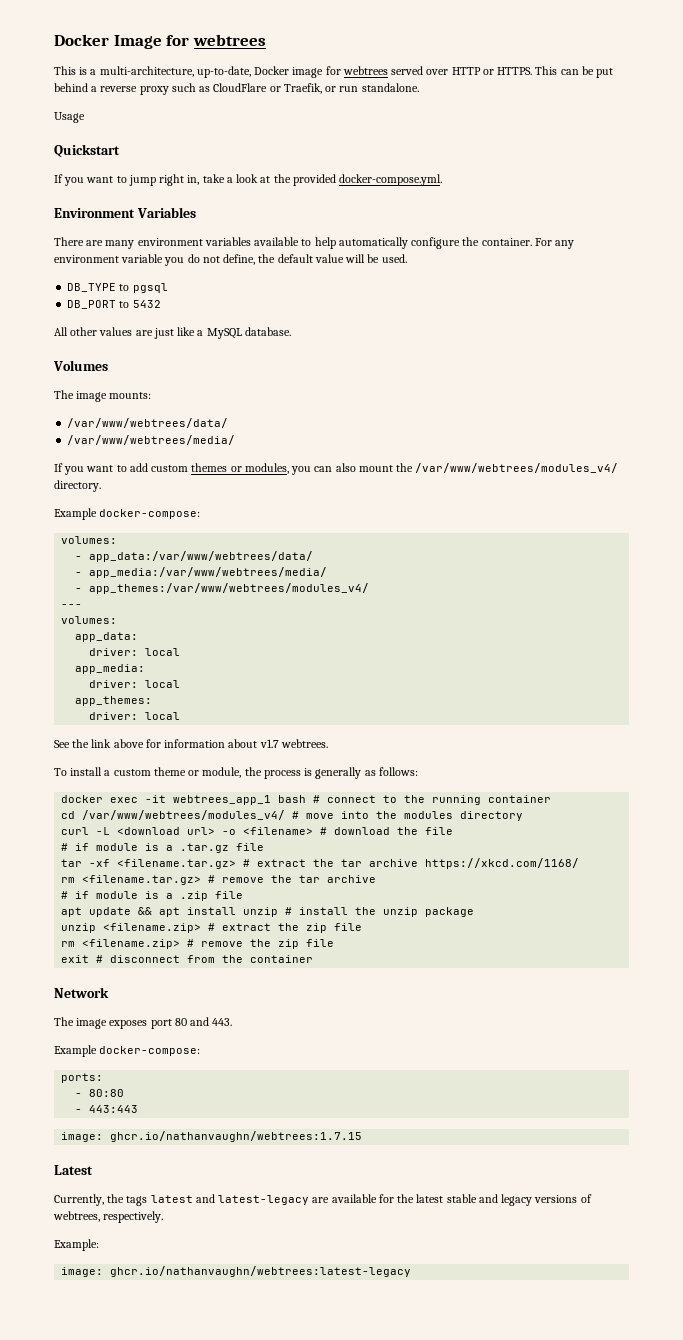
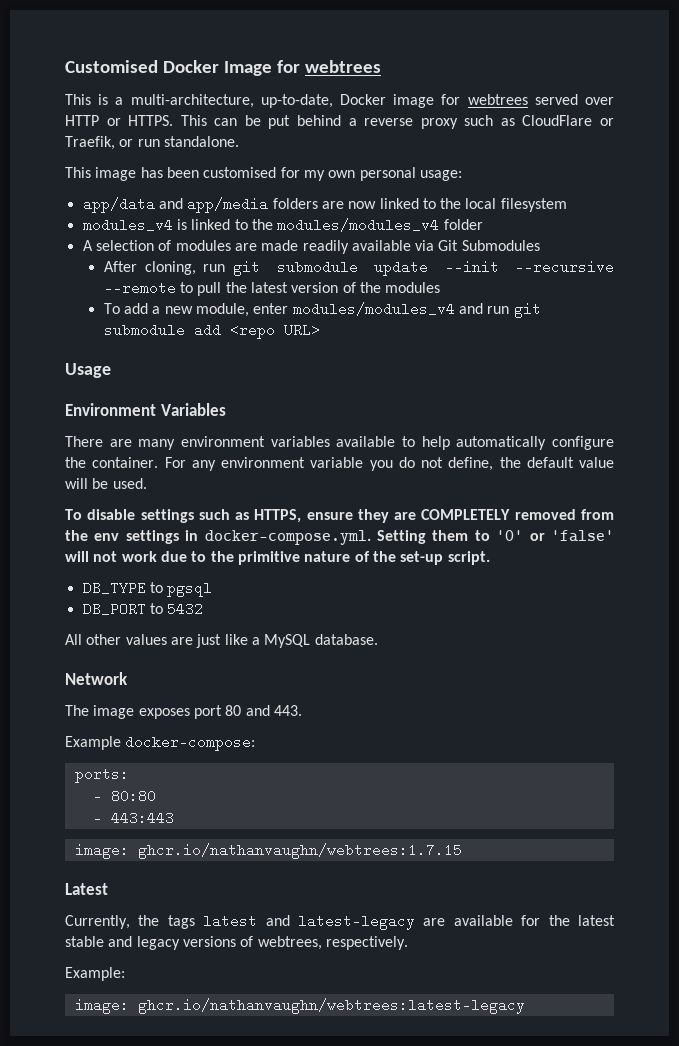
- Docker Image for webtrees
+ Customised Docker Image for webtrees
+ This image has been customised for my own personal usage:
+ app/data and app/media folders are now linked to the local filesystem
+ modules_v4 is linked to the modules/modules_v4 folder
+ A selection of modules are made readily available via Git Submodules
+ After cloning, run git submodule update --init --recursive --remote to pull the latest version of the modules
+ To add a new module, enter modules/modules_v4 and run git submodule add <repo URL>
  Usage
- Quickstart
- If you want to jump right in, take a look at the provided docker-compose.yml.
+ To disable settings such as HTTPS, ensure they are COMPLETELY removed from the env settings in docker-compose.yml. Setting them to '0' or 'false' will not work due to the primitive nature of the set-up script.
- Volumes
- The image mounts:
- /var/www/webtrees/data/
- /var/www/webtrees/media/
- If you want to add custom themes or modules, you can also mount the /var/www/webtrees/modules_v4/ directory.
- Example docker-compose:
- volumes:
- - app_data:/var/www/webtrees/data/
- - app_media:/var/www/webtrees/media/
- - app_themes:/var/www/webtrees/modules_v4/
- ---
- volumes:
- app_data:
- driver: local
- app_media:
- driver: local
- app_themes:
- driver: local
- See the link above for information about v1.7 webtrees.
- To install a custom theme or module, the process is generally as follows:
- docker exec -it webtrees_app_1 bash # connect to the running container
- cd /var/www/webtrees/modules_v4/ # move into the modules directory
- curl -L <download url> -o <filename> # download the file
- # if module is a .tar.gz file
- tar -xf <filename.tar.gz> # extract the tar archive https://xkcd.com/1168/
- rm <filename.tar.gz> # remove the tar archive
- # if module is a .zip file
- apt update && apt install unzip # install the unzip package
- unzip <filename.zip> # extract the zip file
- rm <filename.zip> # remove the zip file
- exit # disconnect from the container

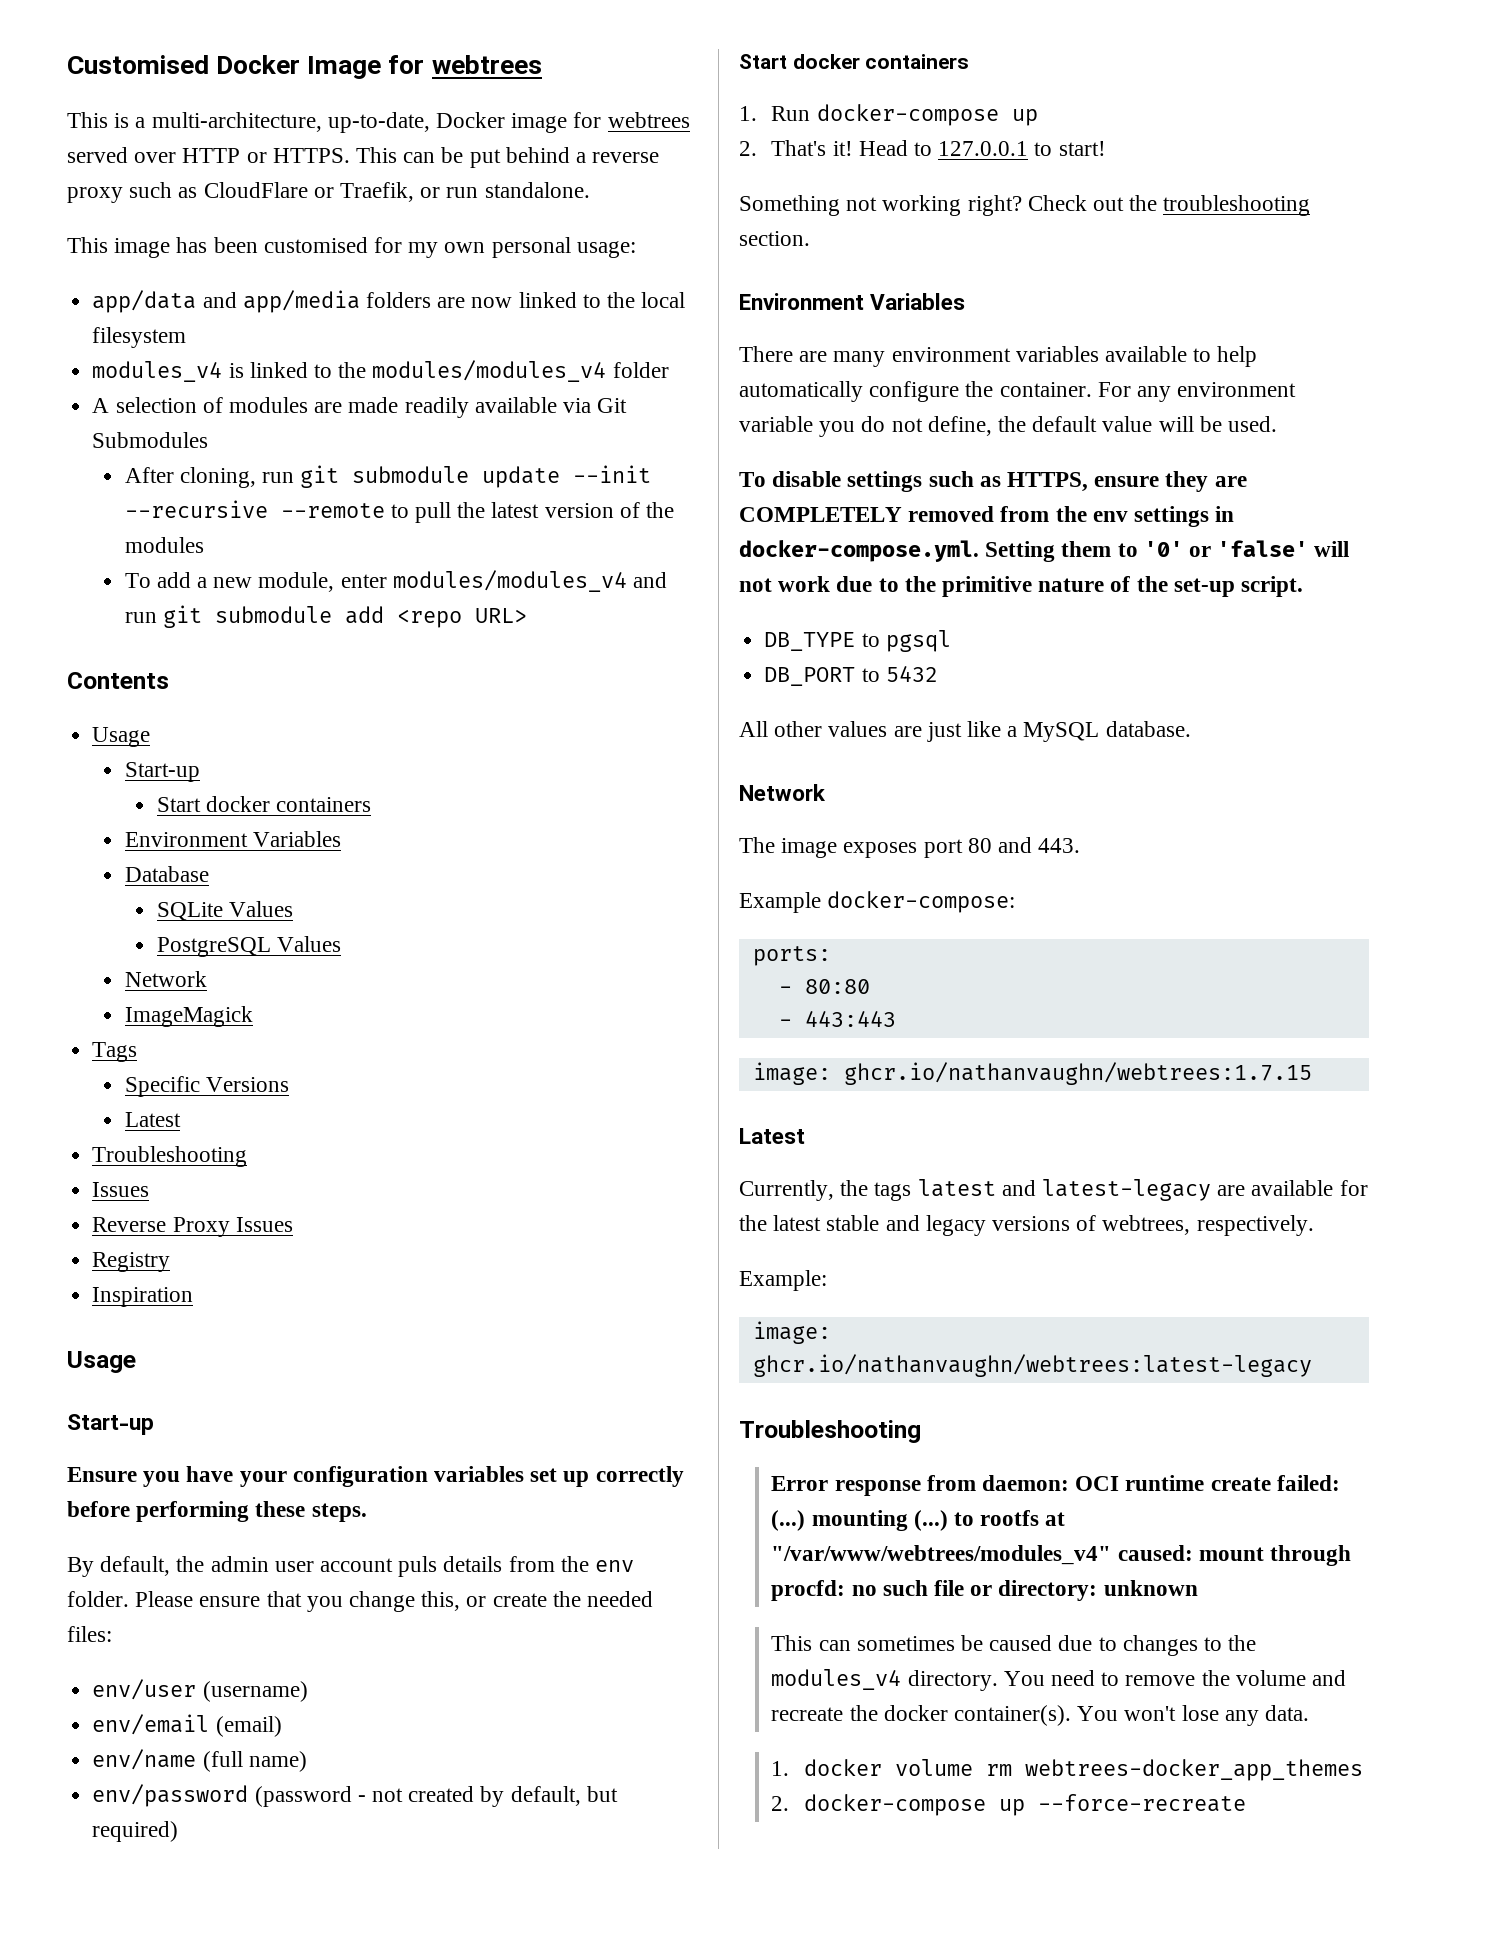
+ Contents
  Usage
+ Start-up
+ Start docker containers
+ Environment Variables
+ Database
+ SQLite Values
+ PostgreSQL Values
+ Network
+ ImageMagick
+ Tags
+ Specific Versions
+ Latest
+ Troubleshooting
+ Issues
+ Reverse Proxy Issues
+ Registry
+ Inspiration
+ Usage
+ Start-up
+ Ensure you have your configuration variables set up correctly before performing these steps.
+ By default, the admin user account puls details from the env folder. Please ensure that you change this, or create the needed files:
+ env/user (username)
+ env/email (email)
+ env/name (full name)
+ env/password (password - not created by default, but required)
+ Start docker containers
+ 1. Run docker-compose up
+ 2. That's it! Head to 127.0.0.1 to start!
+ Something not working right? Check out the troubleshooting section.
  image: ghcr.io/nathanvaughn/webtrees:latest-legacy
+ Troubleshooting
+ Error response from daemon: OCI runtime create failed: (...) mounting (...) to rootfs at "/var/www/webtrees/modules_v4" caused: mount through procfd: no such file or directory: unknown
+ This can sometimes be caused due to changes to the modules_v4 directory. You need to remove the volume and recreate the docker container(s). You won't lose any data.
+ 1. docker volume rm webtrees-docker_app_themes
+ 2. docker-compose up --force-recreate

